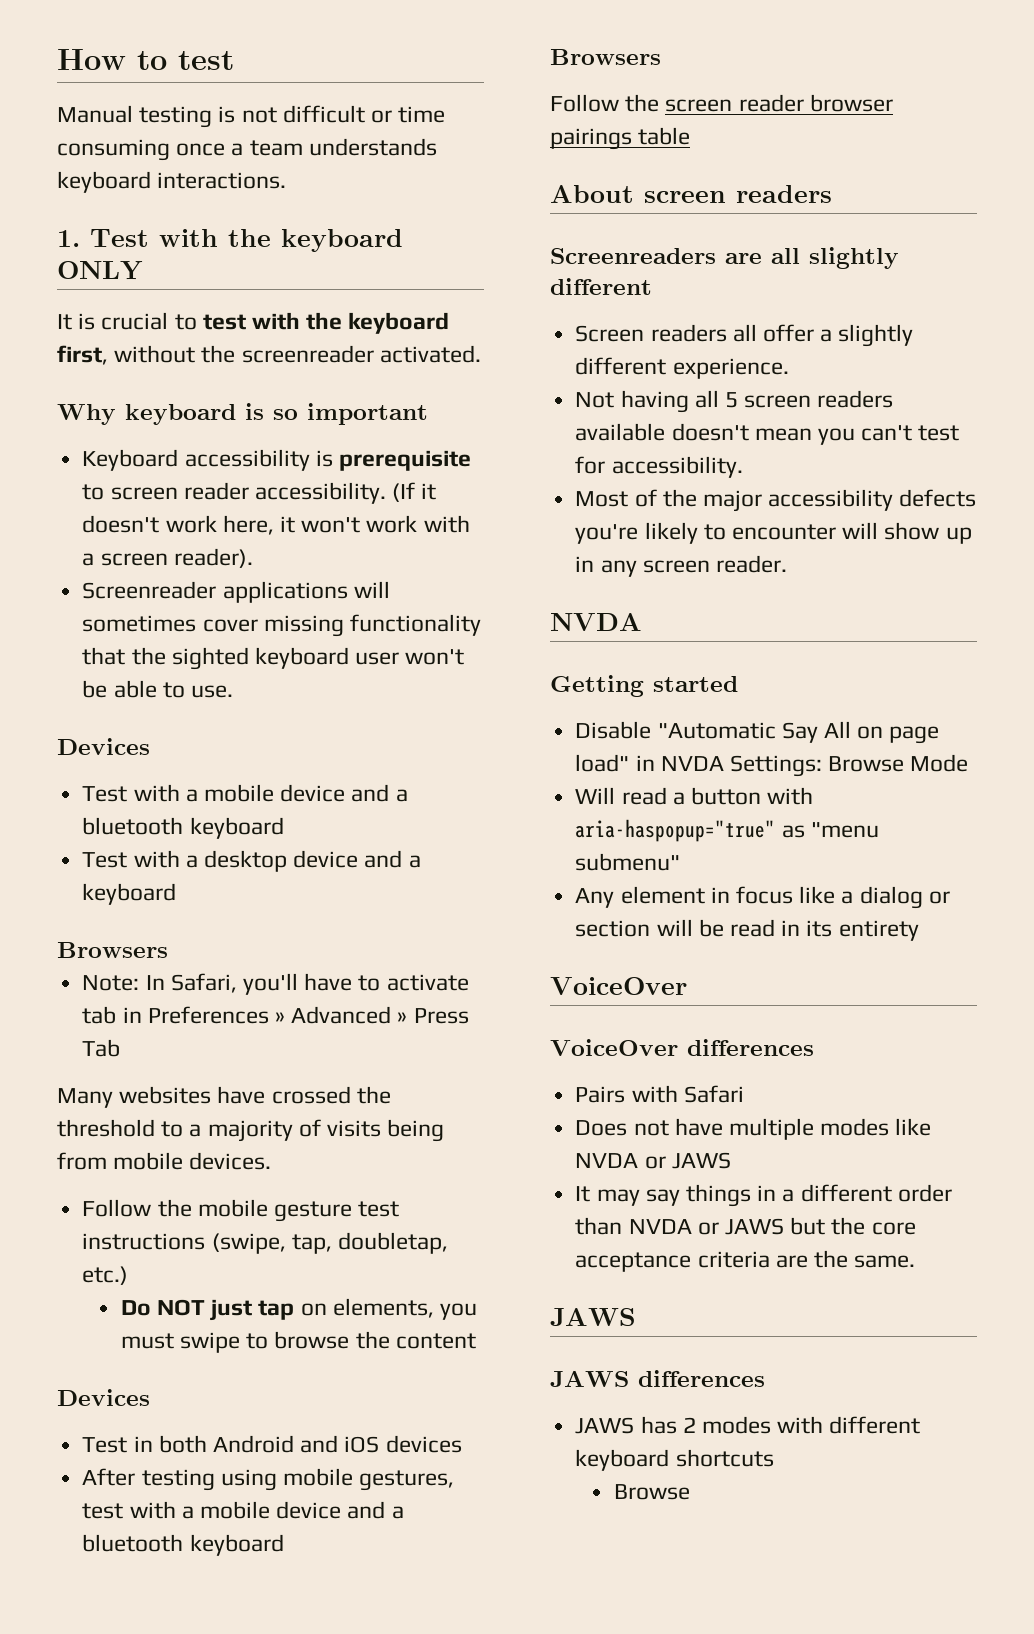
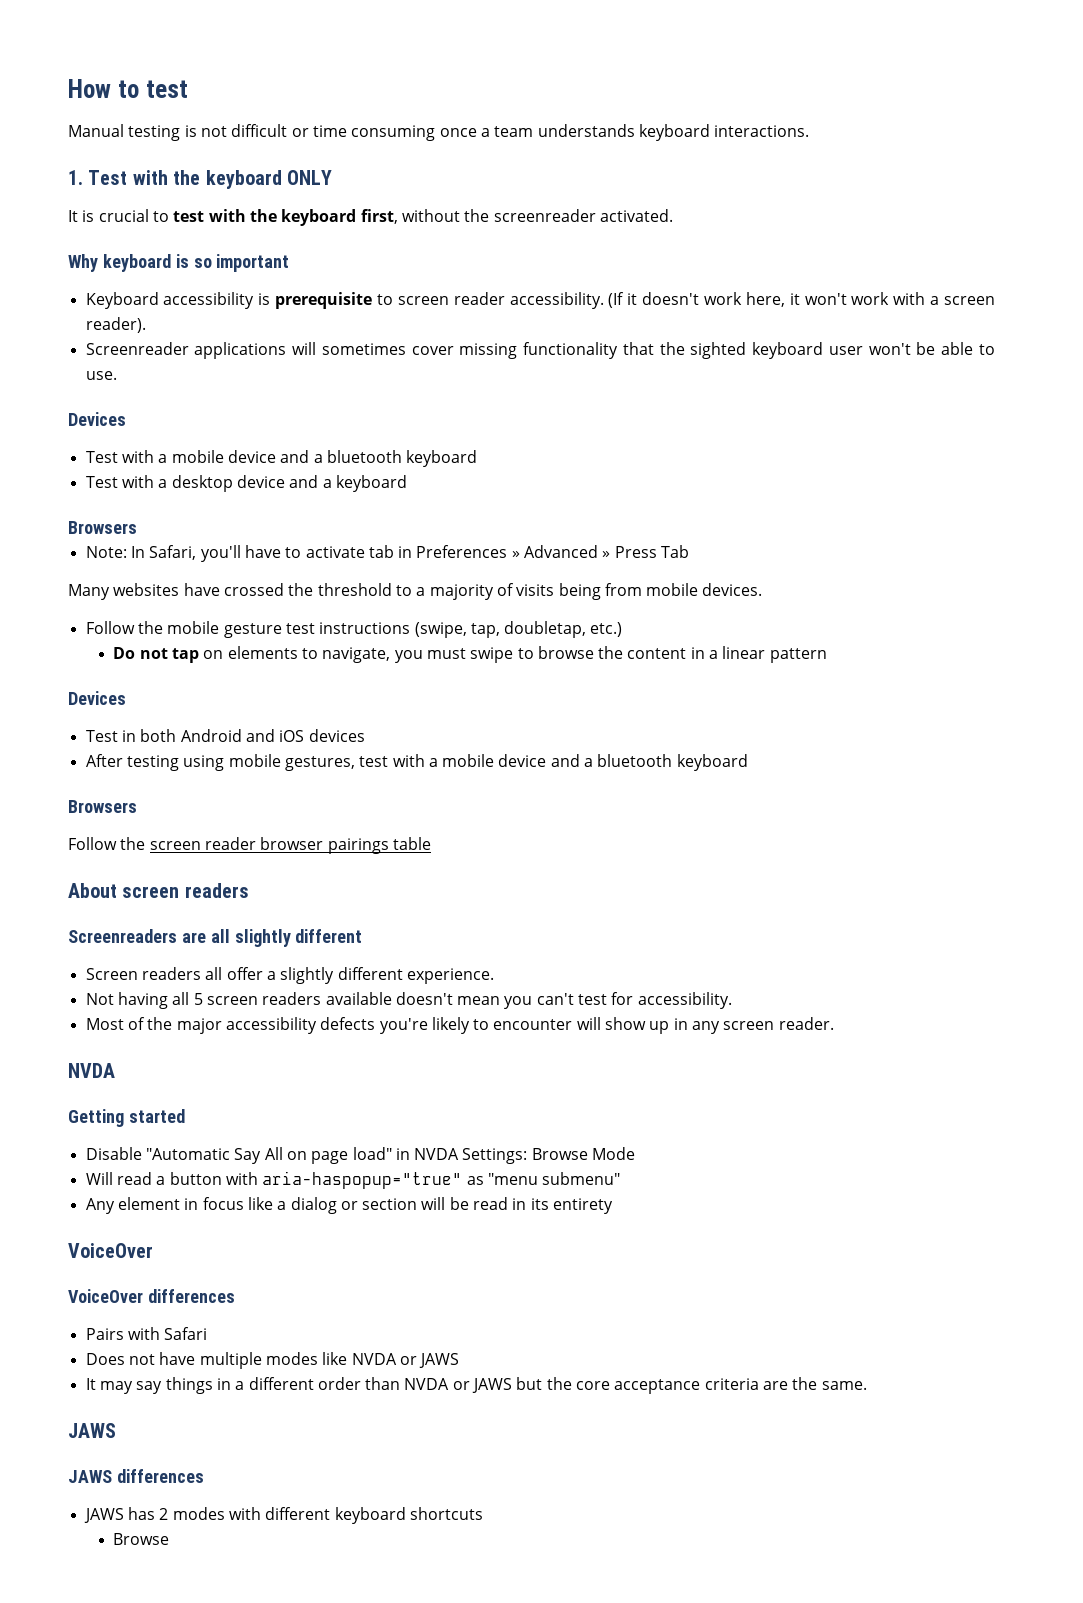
- Do NOT just tap on elements, you must swipe to browse the content
+ Do not tap on elements to navigate, you must swipe to browse the content in a linear pattern

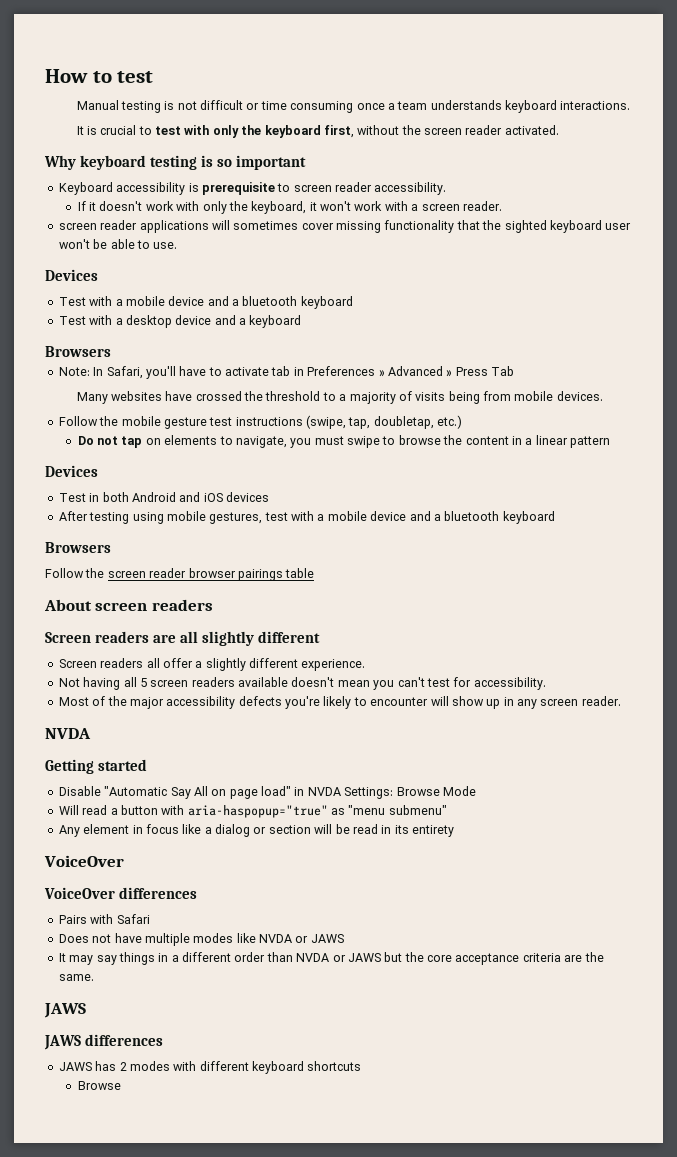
- 1. Test with the keyboard ONLY
- It is crucial to test with the keyboard first, without the screenreader activated.
+ It is crucial to test with only the keyboard first, without the screen reader activated.
- Why keyboard is so important
+ Why keyboard testing is so important
- Keyboard accessibility is prerequisite to screen reader accessibility. (If it doesn't work here, it won't work with a screen reader).
- Screenreader applications will sometimes cover missing functionality that the sighted keyboard user won't be able to use.
+ Keyboard accessibility is prerequisite to screen reader accessibility.
+ If it doesn't work with only the keyboard, it won't work with a screen reader.
+ screen reader applications will sometimes cover missing functionality that the sighted keyboard user won't be able to use.
- Screenreaders are all slightly different
+ Screen readers are all slightly different

